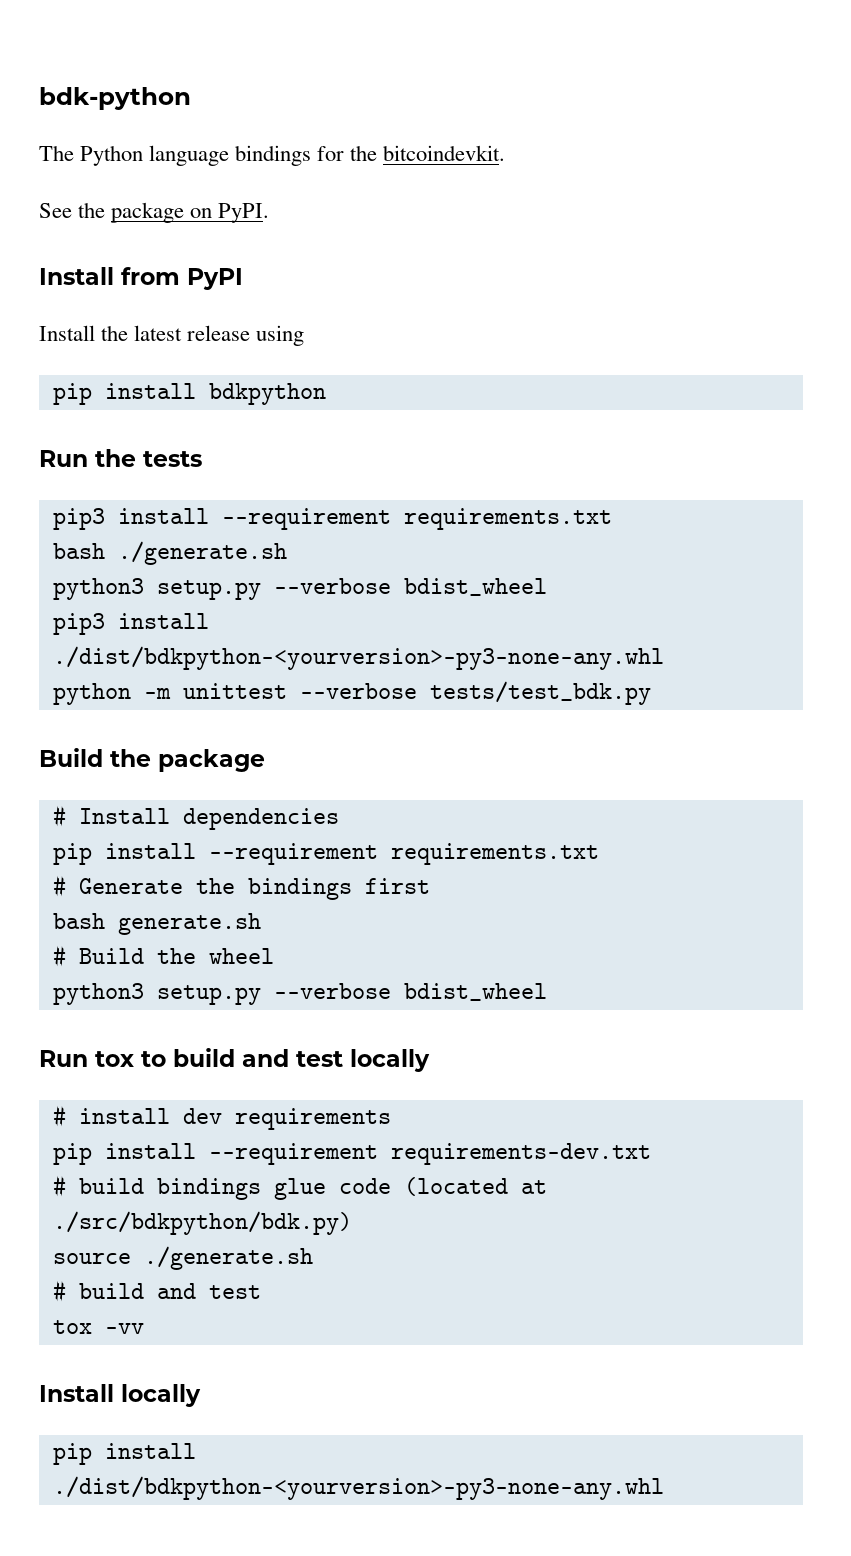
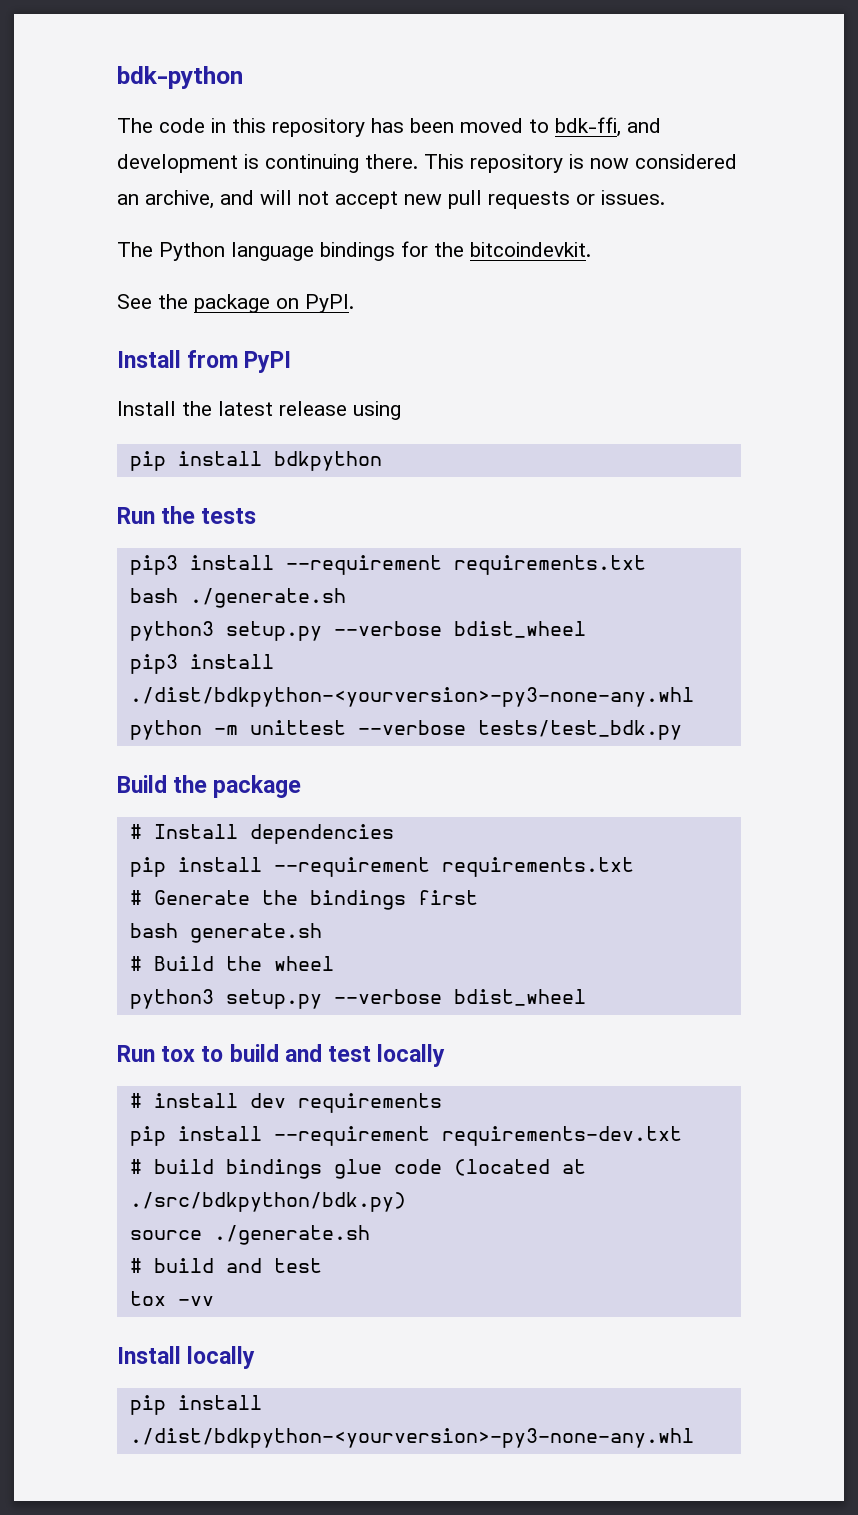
+ The code in this repository has been moved to bdk-ffi, and development is continuing there. This repository is now considered an archive, and will not accept new pull requests or issues.

